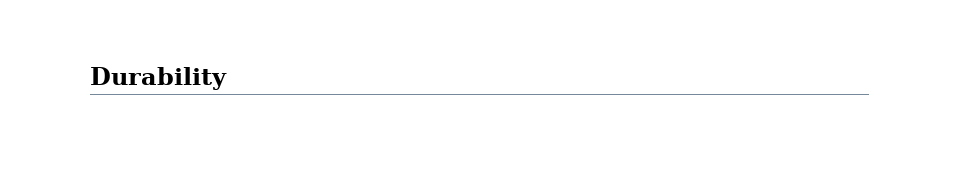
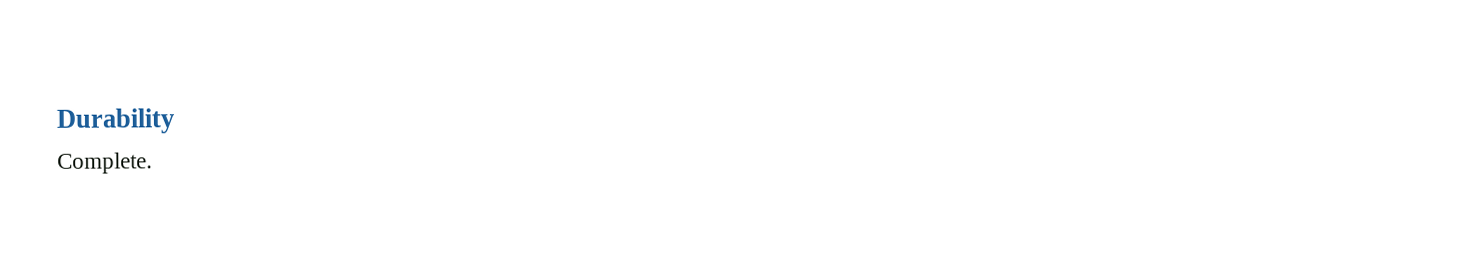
+ Complete.

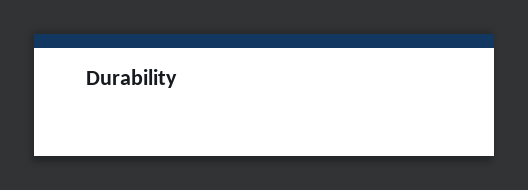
- Complete.

